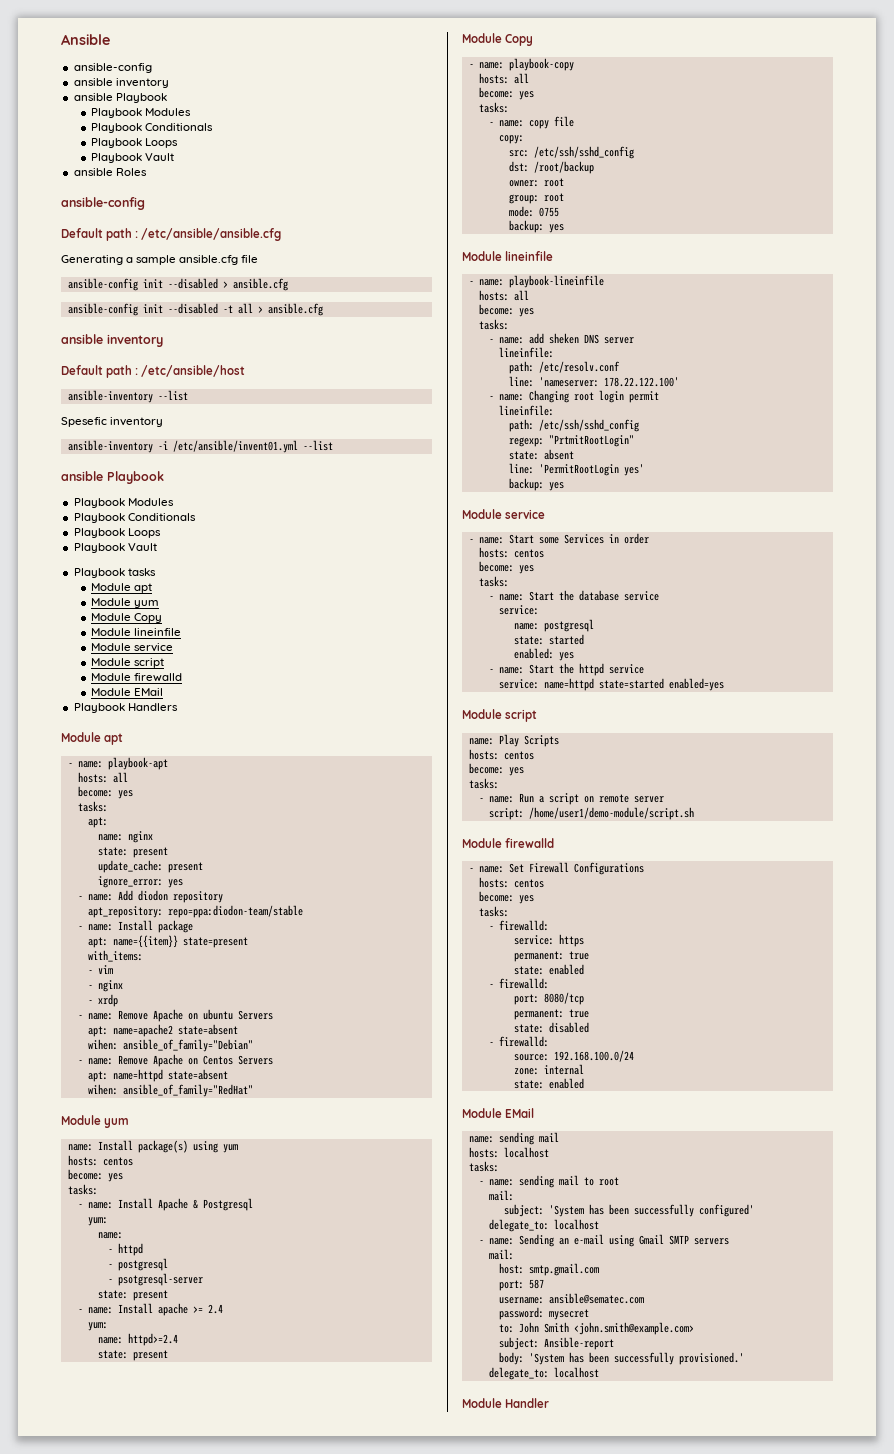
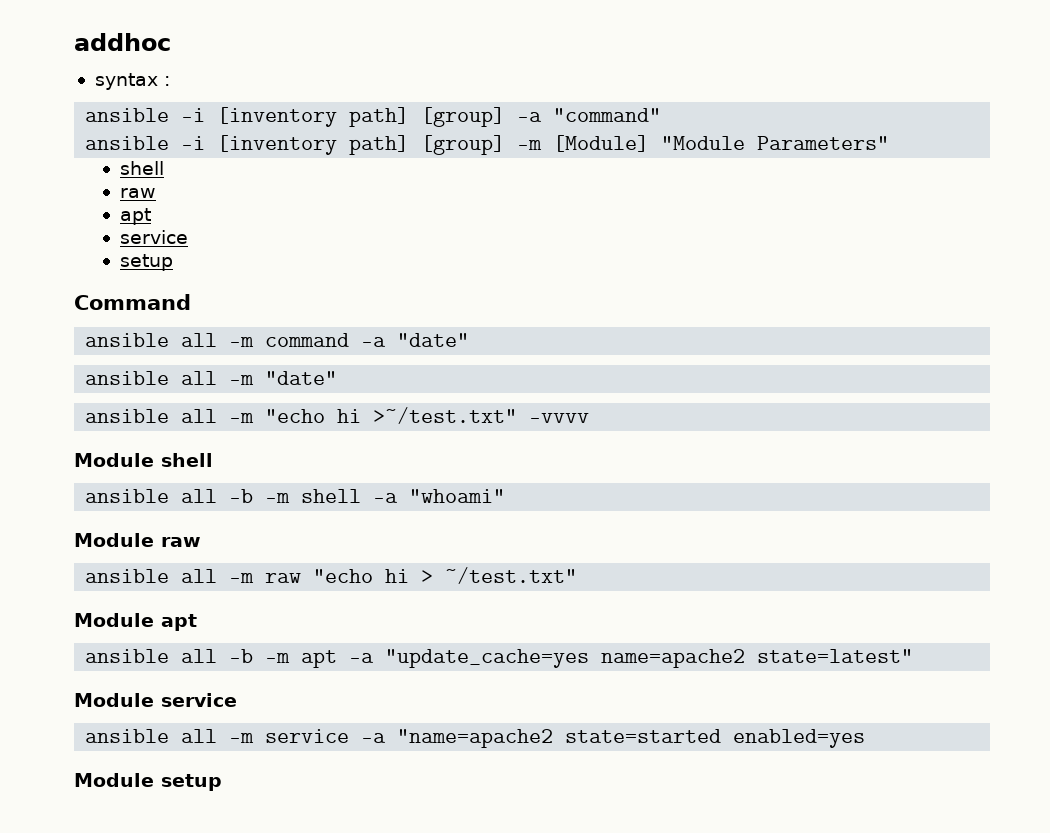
- Ansible
- ansible-config
- ansible inventory
- ansible Playbook
- Playbook Modules
- Playbook Conditionals
- Playbook Loops
- Playbook Vault
- ansible Roles
- ansible-config
- Default path : /etc/ansible/ansible.cfg
- Generating a sample ansible.cfg file
- ansible-config init --disabled > ansible.cfg
- ansible-config init --disabled -t all > ansible.cfg
- ansible inventory
- Default path : /etc/ansible/host
- ansible-inventory --list
- Spesefic inventory
- ansible-inventory -i /etc/ansible/invent01.yml --list
- ansible Playbook
- Playbook Modules
- Playbook Conditionals
- Playbook Loops
- Playbook Vault
- Playbook tasks
+ addhoc
+ syntax :
+ ansible -i [inventory path] [group] -a "command"
+ ansible -i [inventory path] [group] -m [Module] "Module Parameters"
+ shell
+ raw
+ apt
+ service
+ setup
+ Command
+ ansible all –m command –a "date"
+ ansible all -m "date"
+ ansible all –m "echo hi >~/test.txt" -vvvv
+ Module shell
+ ansible all –b –m shell –a "whoami"
+ Module raw
+ ansible all –m raw "echo hi > ~/test.txt"
  Module apt
- Module yum
- Module Copy
- Module lineinfile
+ ansible all –b -m apt –a "update_cache=yes name=apache2 state=latest"
  Module service
- Module script
- Module firewalld
- Module EMail
- Playbook Handlers
- Module apt
- - name: playbook-apt
- hosts: all
- become: yes
- tasks:
- apt:
- name: nginx
- state: present
- update_cache: present
- ignore_error: yes
- - name: Add diodon repository
- apt_repository: repo=ppa:diodon-team/stable
- - name: Install package
- apt: name={{item}} state=present
- with_items:
- - vim
- - nginx
- - xrdp
- - name: Remove Apache on ubuntu Servers
- apt: name=apache2 state=absent
- wihen: ansible_of_family="Debian"
- - name: Remove Apache on Centos Servers
- apt: name=httpd state=absent
- wihen: ansible_of_family="RedHat"
- Module yum
- name: Install package(s) using yum
- hosts: centos
- become: yes
- tasks:
- - name: Install Apache & Postgresql
- yum:
- name:
- - httpd
- - postgresql
- - psotgresql-server
- state: present
- - name: Install apache >= 2.4
- yum:
- name: httpd>=2.4
- state: present
- Module Copy
- - name: playbook-copy
- hosts: all
- become: yes
- tasks:
- - name: copy file
- copy:
- src: /etc/ssh/sshd_config
- dst: /root/backup
- owner: root
- group: root
- mode: 0755
- backup: yes
- Module lineinfile
- - name: playbook-lineinfile
- hosts: all
- become: yes
- tasks:
- - name: add sheken DNS server
- lineinfile:
- path: /etc/resolv.conf
- line: 'nameserver: 178.22.122.100'
- - name: Changing root login permit
- lineinfile:
- path: /etc/ssh/sshd_config
- regexp: "PrtmitRootLogin"
- state: absent
- line: 'PermitRootLogin yes'
- backup: yes
- Module service
- - name: Start some Services in order
- hosts: centos
- become: yes
- tasks:
- - name: Start the database service
- service:
- name: postgresql
- state: started
- enabled: yes
- - name: Start the httpd service
- service: name=httpd state=started enabled=yes
- Module script
- name: Play Scripts
- hosts: centos
- become: yes
- tasks:
- - name: Run a script on remote server
- script: /home/user1/demo-module/script.sh
- Module firewalld
- - name: Set Firewall Configurations
- hosts: centos
- become: yes
- tasks:
- - firewalld:
- service: https
- permanent: true
- state: enabled
- - firewalld:
- port: 8080/tcp
- permanent: true
- state: disabled
- - firewalld:
- source: 192.168.100.0/24
- zone: internal
- state: enabled
- Module EMail
- name: sending mail
- hosts: localhost
- tasks:
- - name: sending mail to root
- mail:
- subject: 'System has been successfully configured'
- delegate_to: localhost
- - name: Sending an e-mail using Gmail SMTP servers
- mail:
- host: smtp.gmail.com
- port: 587
- username: ansible@sematec.com
- password: mysecret
- to: John Smith <john.smith@example.com>
- subject: Ansible-report
- body: 'System has been successfully provisioned.'
- delegate_to: localhost
- Module Handler
+ ansible all –m service –a "name=apache2 state=started enabled=yes
+ Module setup

